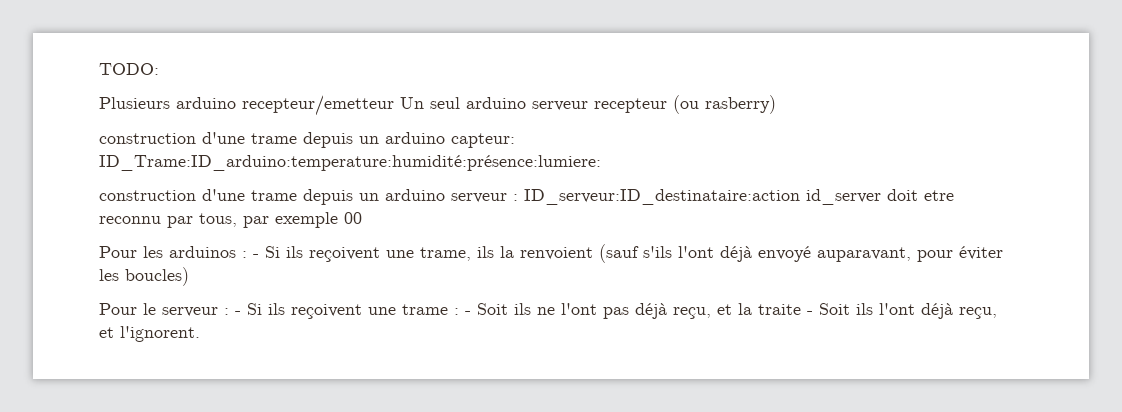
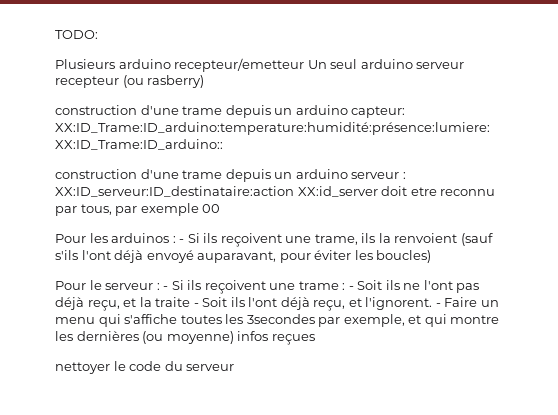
- construction d'une trame depuis un arduino capteur: ID_Trame:ID_arduino:temperature:humidité:présence:lumiere:
+ construction d'une trame depuis un arduino capteur: XX:ID_Trame:ID_arduino:temperature:humidité:présence:lumiere: XX:ID_Trame:ID_arduino::
- construction d'une trame depuis un arduino serveur : ID_serveur:ID_destinataire:action id_server doit etre reconnu par tous, par exemple 00
+ construction d'une trame depuis un arduino serveur : XX:ID_serveur:ID_destinataire:action XX:id_server doit etre reconnu par tous, par exemple 00
+ - Faire un menu qui s'affiche toutes les 3secondes par exemple, et qui montre les dernières (ou moyenne) infos reçues
+ nettoyer le code du serveur

